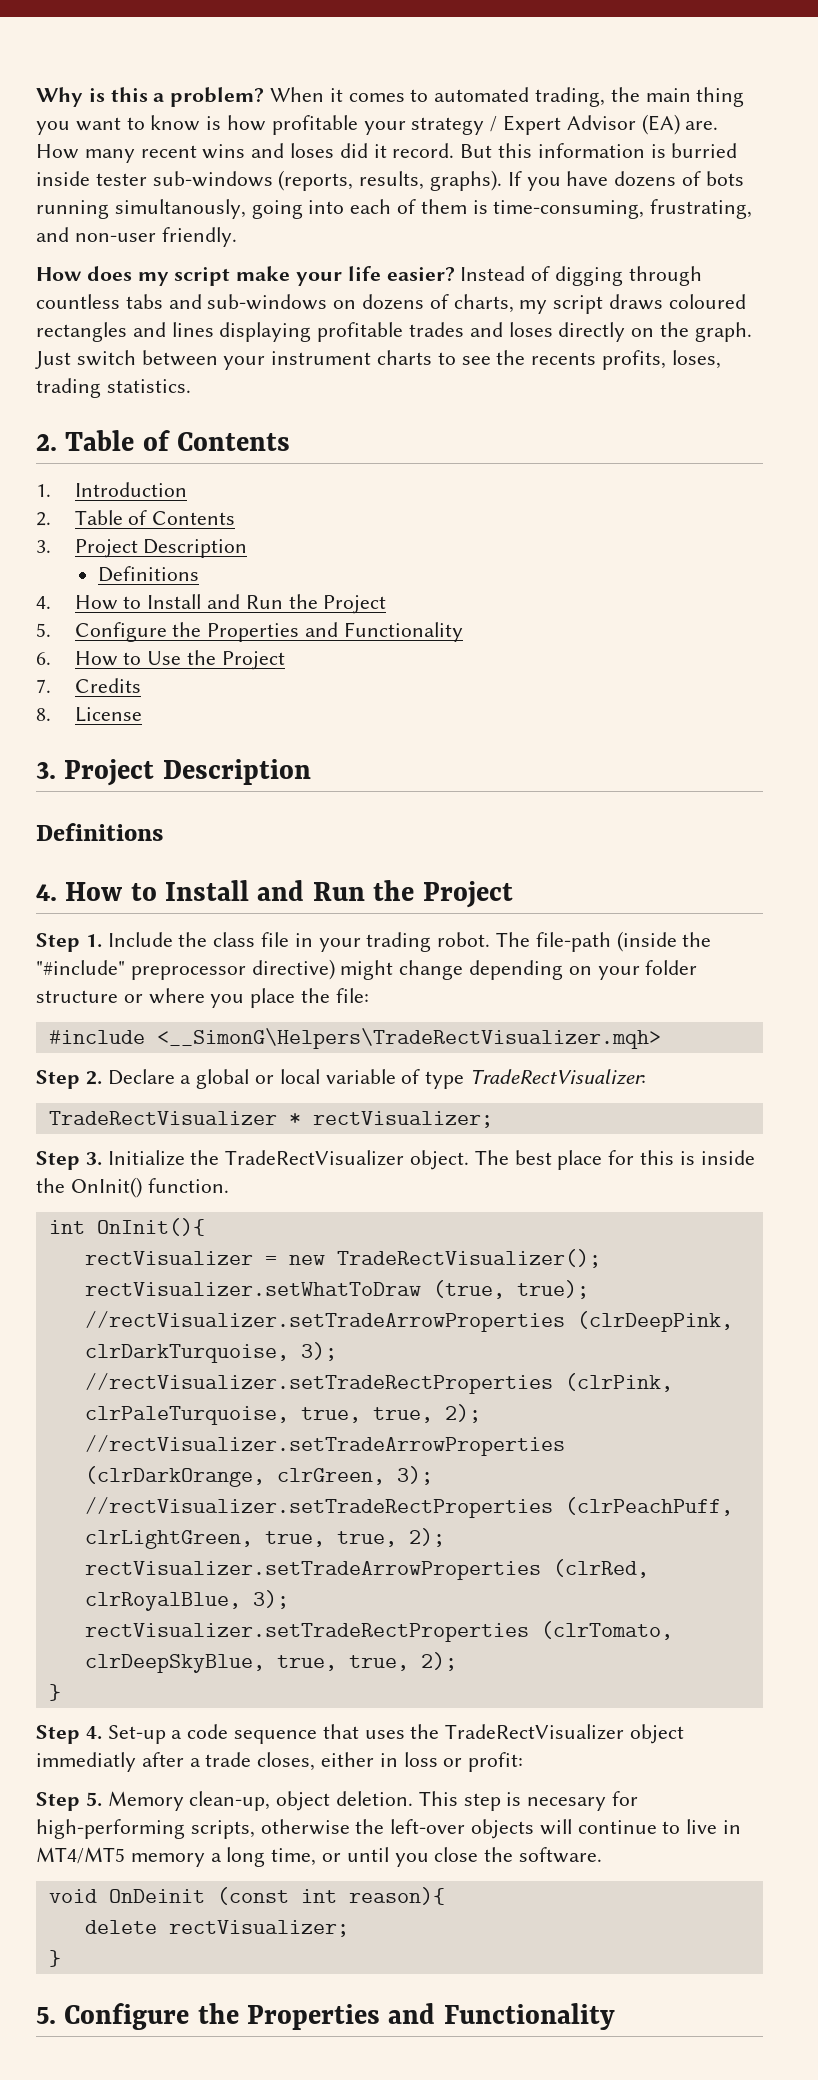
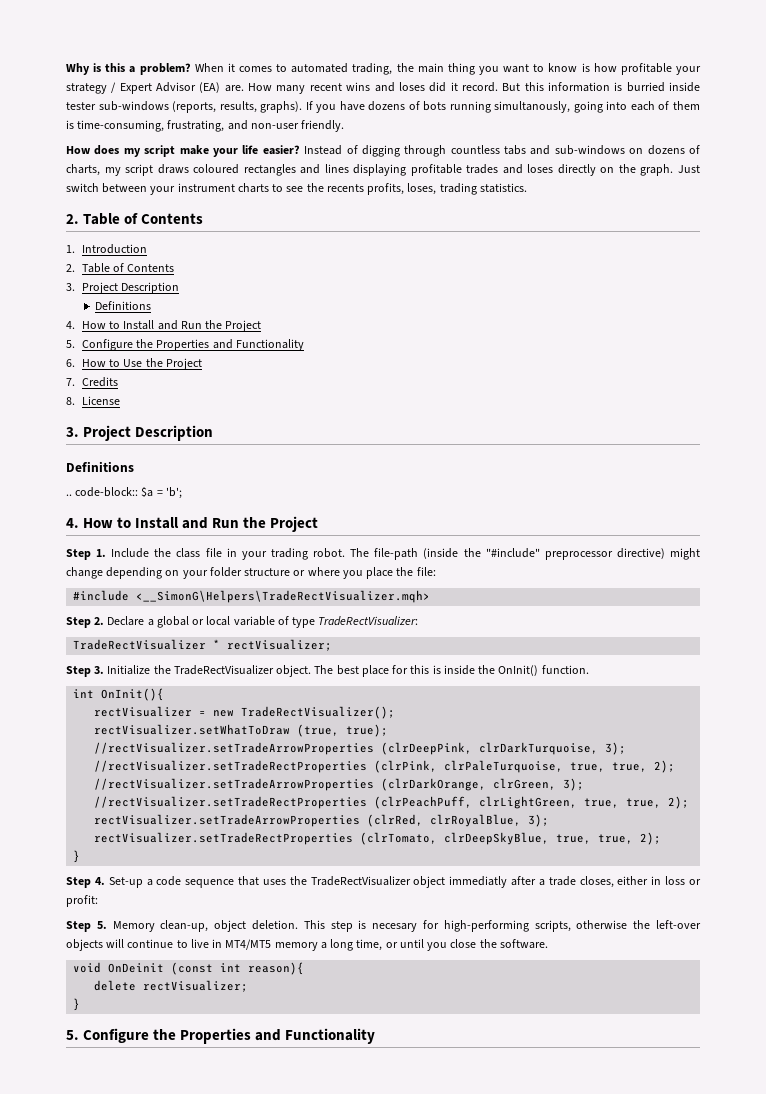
+ .. code-block:: $a = 'b';

